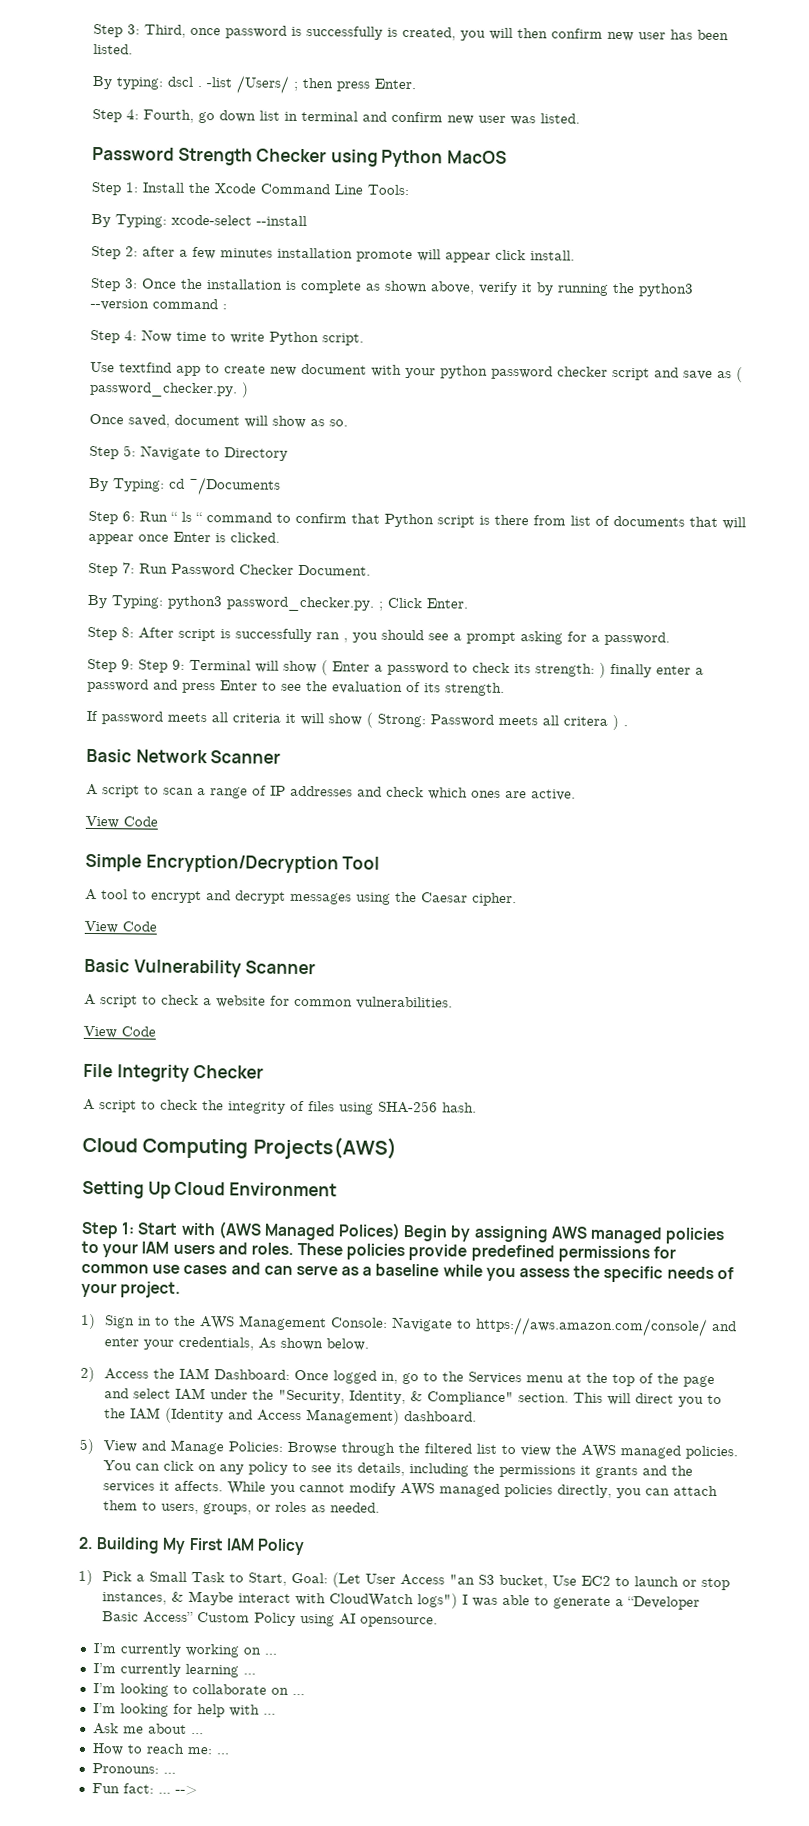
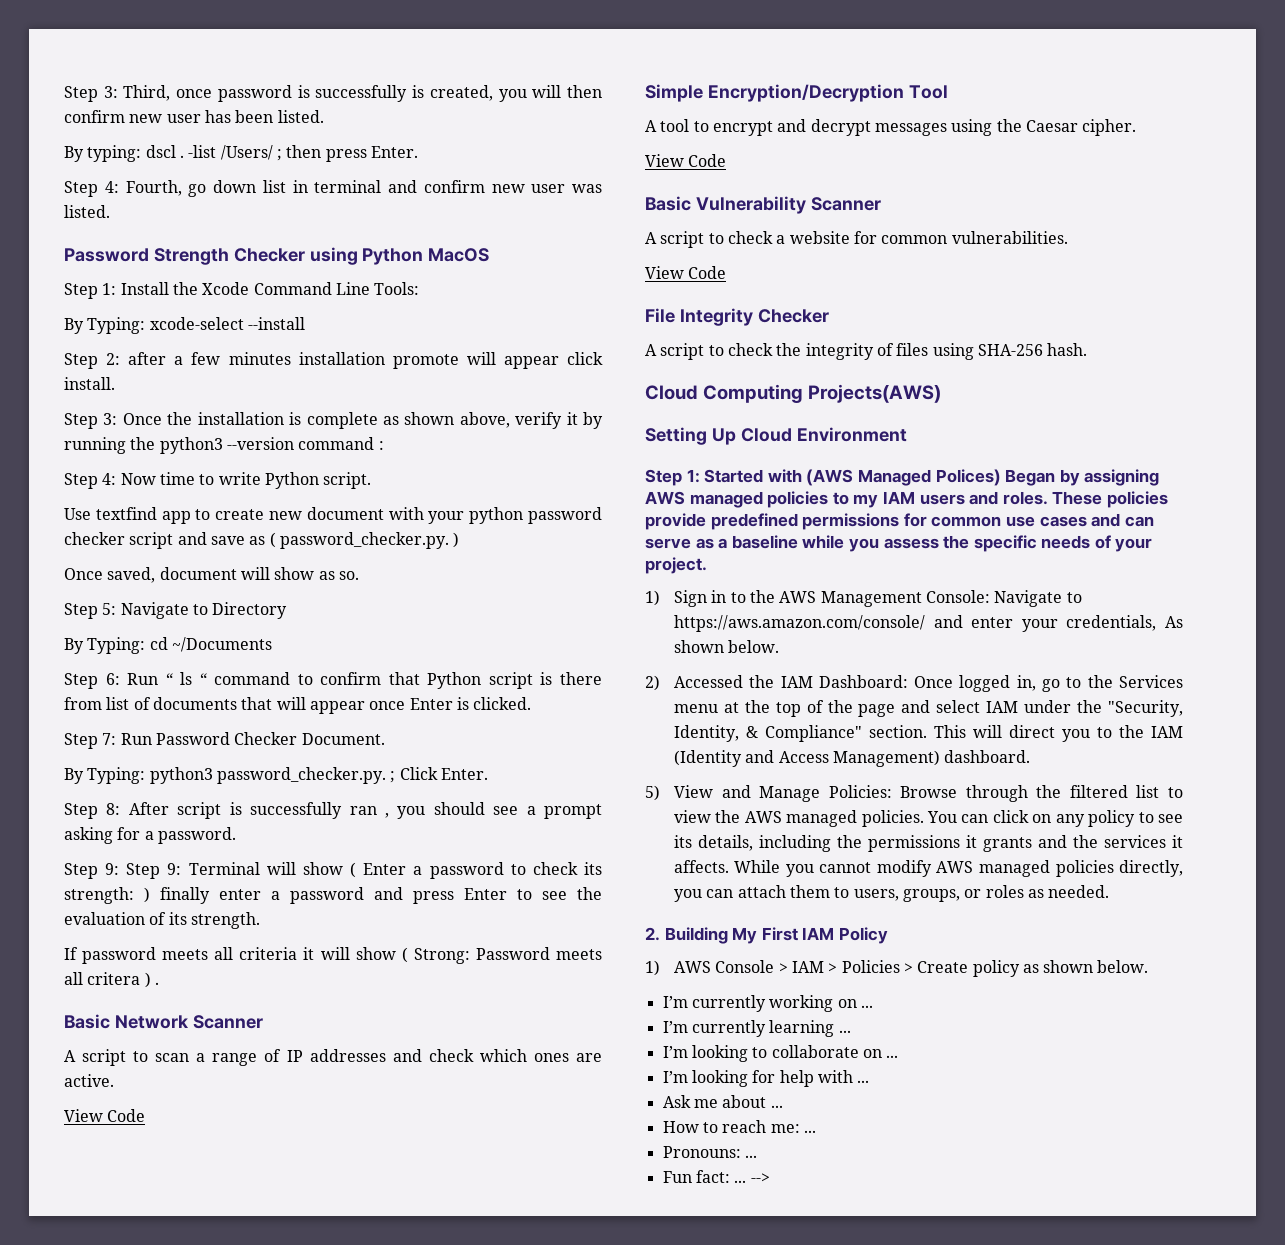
- Step 1: Start with (AWS Managed Polices) Begin by assigning AWS managed policies to your IAM users and roles.
+ Step 1: Started with (AWS Managed Polices) Began by assigning AWS managed policies to my IAM users and roles.
- 2) Access the IAM Dashboard: Once logged in, go to the Services menu at the top of the page and select IAM under the "Security, Identity, & Compliance" section.
+ 2) Accessed the IAM Dashboard: Once logged in, go to the Services menu at the top of the page and select IAM under the "Security, Identity, & Compliance" section.
- 1) Pick a Small Task to Start, Goal: (Let User Access "an S3 bucket, Use EC2 to launch or stop instances, & Maybe interact with CloudWatch logs") I was able to generate a “Developer Basic Access” Custom Policy using AI opensource.
+ 1) AWS Console > IAM > Policies > Create policy as shown below.

